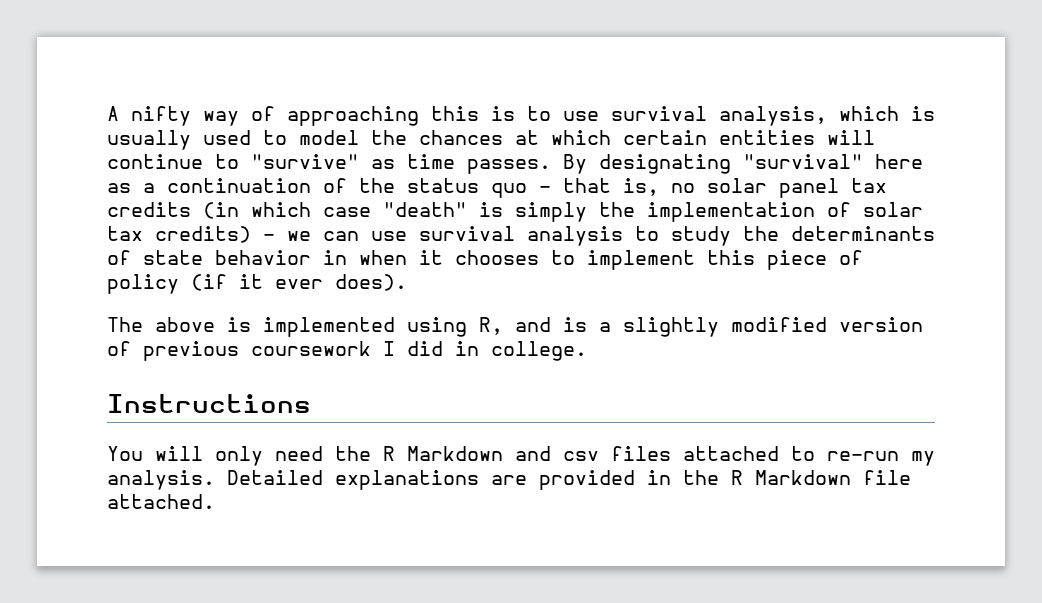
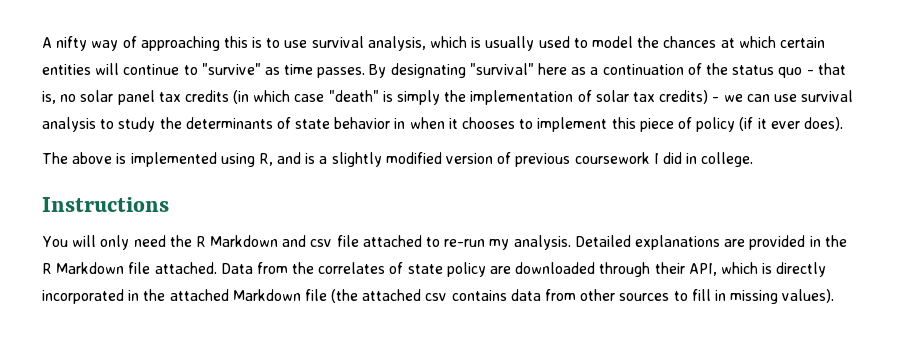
- You will only need the R Markdown and csv files attached to re-run my analysis.
+ You will only need the R Markdown and csv file attached to re-run my analysis.
+ Data from the correlates of state policy are downloaded through their API, which is directly incorporated in the attached Markdown file (the attached csv contains data from other sources to fill in missing values).

